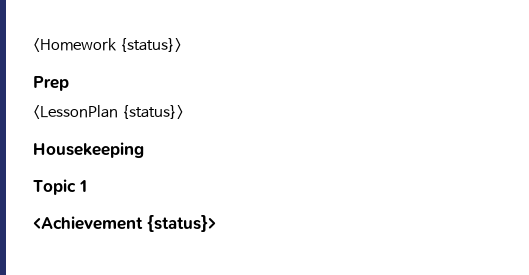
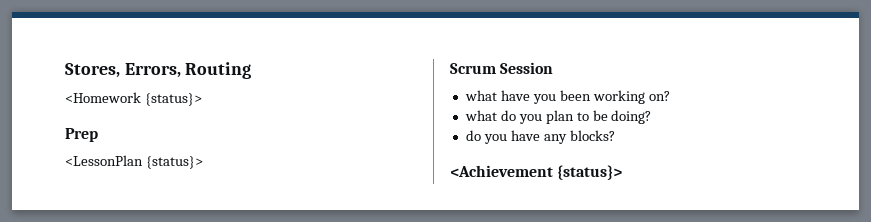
+ Stores, Errors, Routing
- Housekeeping
- Topic 1
+ Scrum Session
+ what have you been working on?
+ what do you plan to be doing?
+ do you have any blocks?

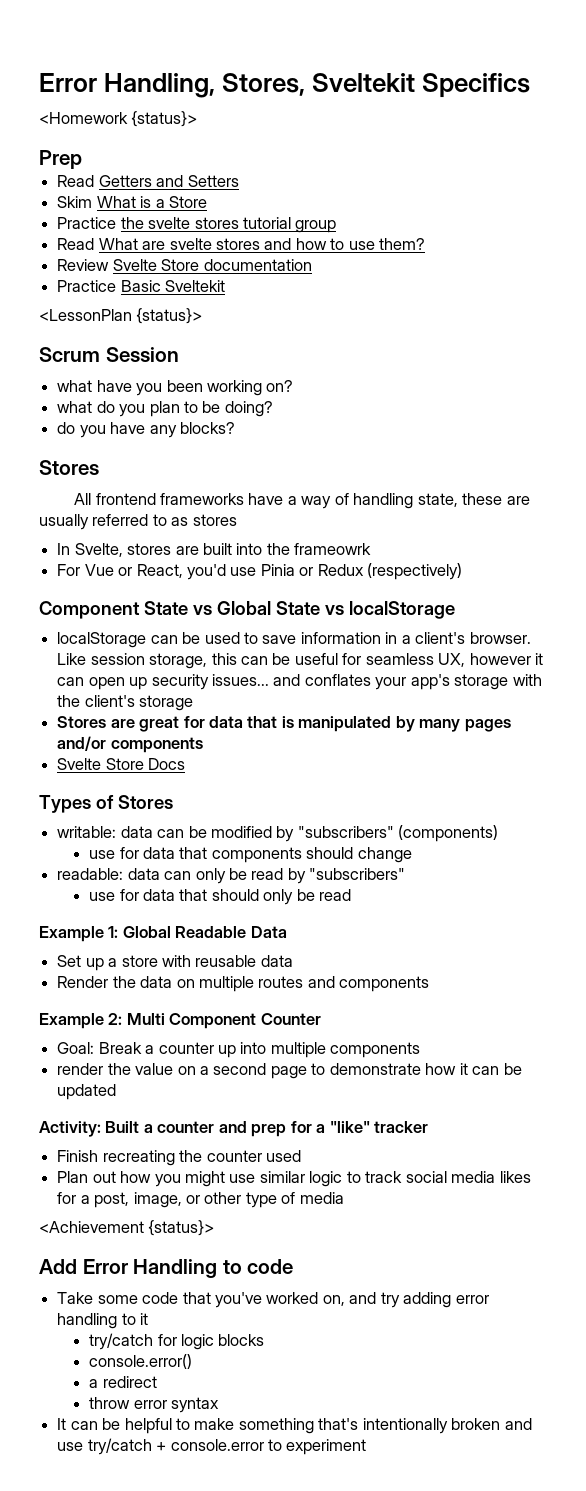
- Stores, Errors, Routing
+ Error Handling, Stores, Sveltekit Specifics
  <Homework {status}>
  Prep
+ Read Getters and Setters
+ Skim What is a Store
+ Practice the svelte stores tutorial group
+ Read What are svelte stores and how to use them?
+ Review Svelte Store documentation
+ Practice Basic Sveltekit
  do you have any blocks?
+ Stores
+ All frontend frameworks have a way of handling state, these are usually referred to as stores
+ In Svelte, stores are built into the frameowrk
+ For Vue or React, you'd use Pinia or Redux (respectively)
+ Component State vs Global State vs localStorage
+ localStorage can be used to save information in a client's browser. Like session storage, this can be useful for seamless UX, however it can open up security issues... and conflates your app's storage with the client's storage
+ Stores are great for data that is manipulated by many pages and/or components
+ Svelte Store Docs
+ Types of Stores
+ writable: data can be modified by "subscribers" (components)
+ use for data that components should change
+ readable: data can only be read by "subscribers"
+ use for data that should only be read
+ Example 1: Global Readable Data
+ Set up a store with reusable data
+ Render the data on multiple routes and components
+ Example 2: Multi Component Counter
+ Goal: Break a counter up into multiple components
+ render the value on a second page to demonstrate how it can be updated
+ Activity: Built a counter and prep for a "like" tracker
+ Finish recreating the counter used
+ Plan out how you might use similar logic to track social media likes for a post, image, or other type of media
  <Achievement {status}>
+ Add Error Handling to code
+ Take some code that you've worked on, and try adding error handling to it
+ try/catch for logic blocks
+ console.error()
+ a redirect
+ throw error syntax
+ It can be helpful to make something that's intentionally broken and use try/catch + console.error to experiment

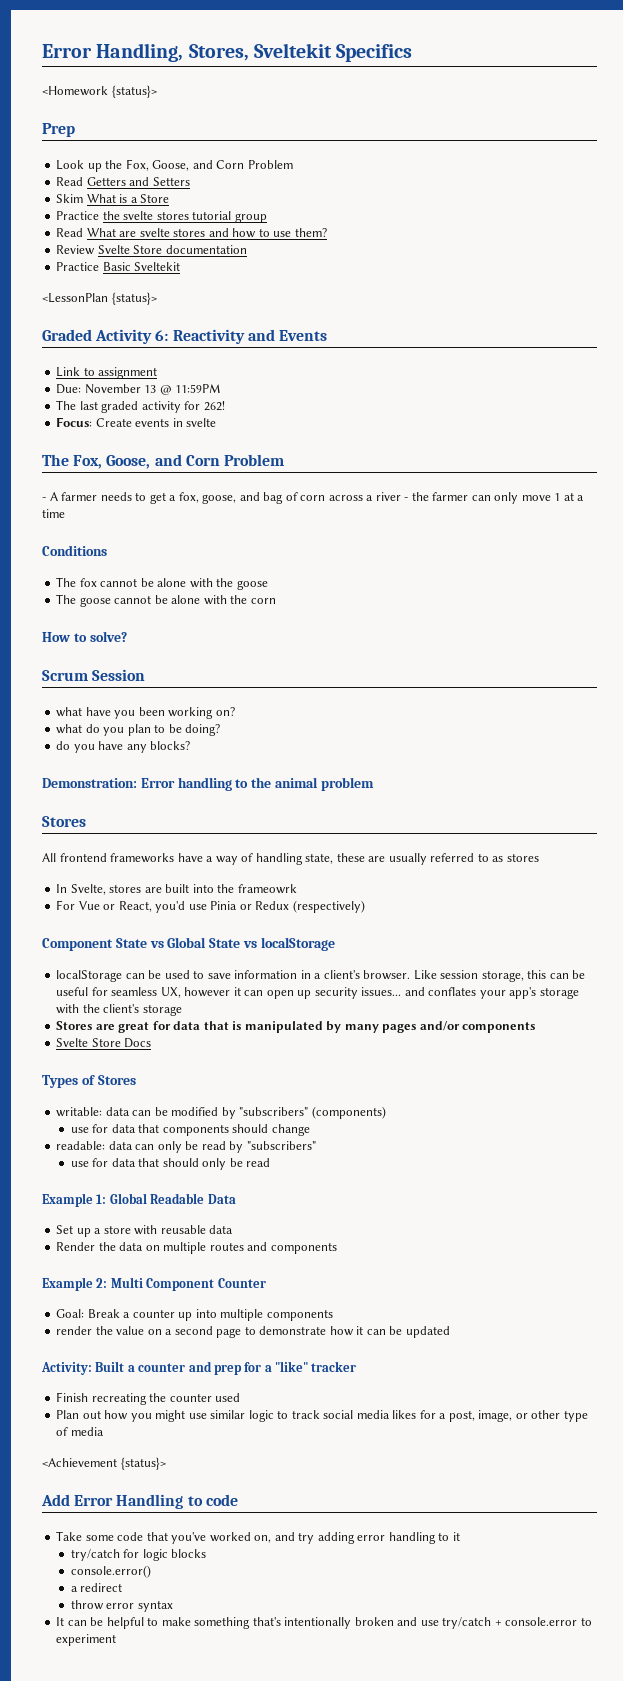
+ Look up the Fox, Goose, and Corn Problem
+ Graded Activity 6: Reactivity and Events
+ Link to assignment
+ Due: November 13 @ 11:59PM
+ The last graded activity for 262!
+ Focus: Create events in svelte
+ The Fox, Goose, and Corn Problem
+ - A farmer needs to get a fox, goose, and bag of corn across a river - the farmer can only move 1 at a time
+ Conditions
+ The fox cannot be alone with the goose
+ The goose cannot be alone with the corn
+ How to solve?
+ Demonstration: Error handling to the animal problem

